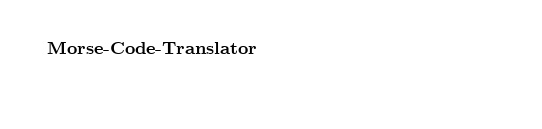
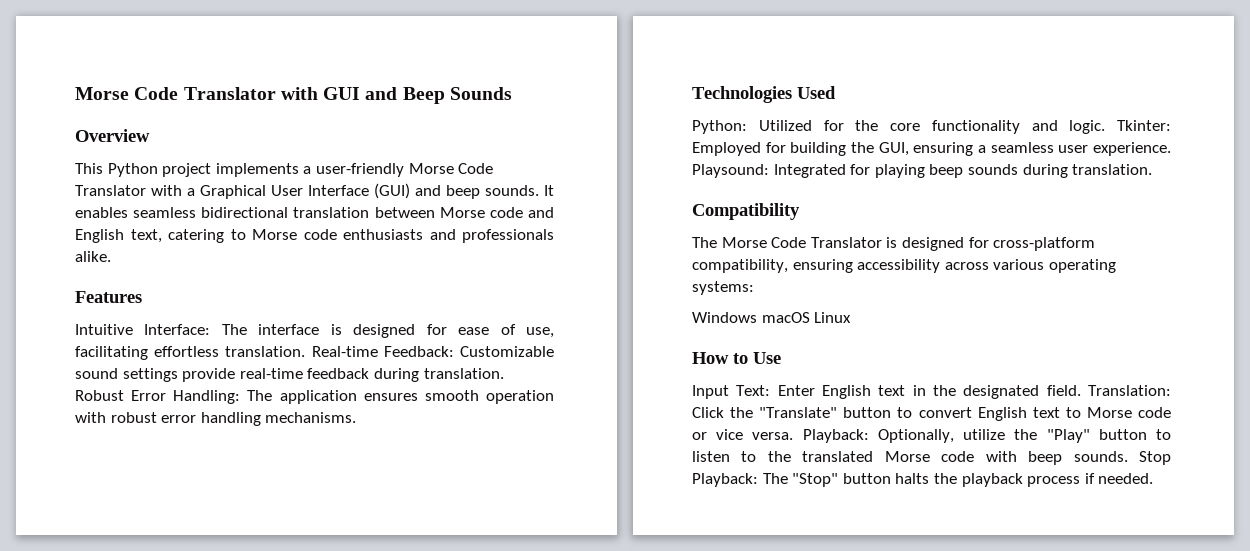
- Morse-Code-Translator
+ Morse Code Translator with GUI and Beep Sounds
+ Overview
+ This Python project implements a user-friendly Morse Code Translator with a Graphical User Interface (GUI) and beep sounds. It enables seamless bidirectional translation between Morse code and English text, catering to Morse code enthusiasts and professionals alike.
+ Features
+ Intuitive Interface: The interface is designed for ease of use, facilitating effortless translation. Real-time Feedback: Customizable sound settings provide real-time feedback during translation. Robust Error Handling: The application ensures smooth operation with robust error handling mechanisms.
+ Technologies Used
+ Python: Utilized for the core functionality and logic. Tkinter: Employed for building the GUI, ensuring a seamless user experience. Playsound: Integrated for playing beep sounds during translation.
+ Compatibility
+ The Morse Code Translator is designed for cross-platform compatibility, ensuring accessibility across various operating systems:
+ Windows macOS Linux
+ How to Use
+ Input Text: Enter English text in the designated field. Translation: Click the "Translate" button to convert English text to Morse code or vice versa. Playback: Optionally, utilize the "Play" button to listen to the translated Morse code with beep sounds. Stop Playback: The "Stop" button halts the playback process if needed.

